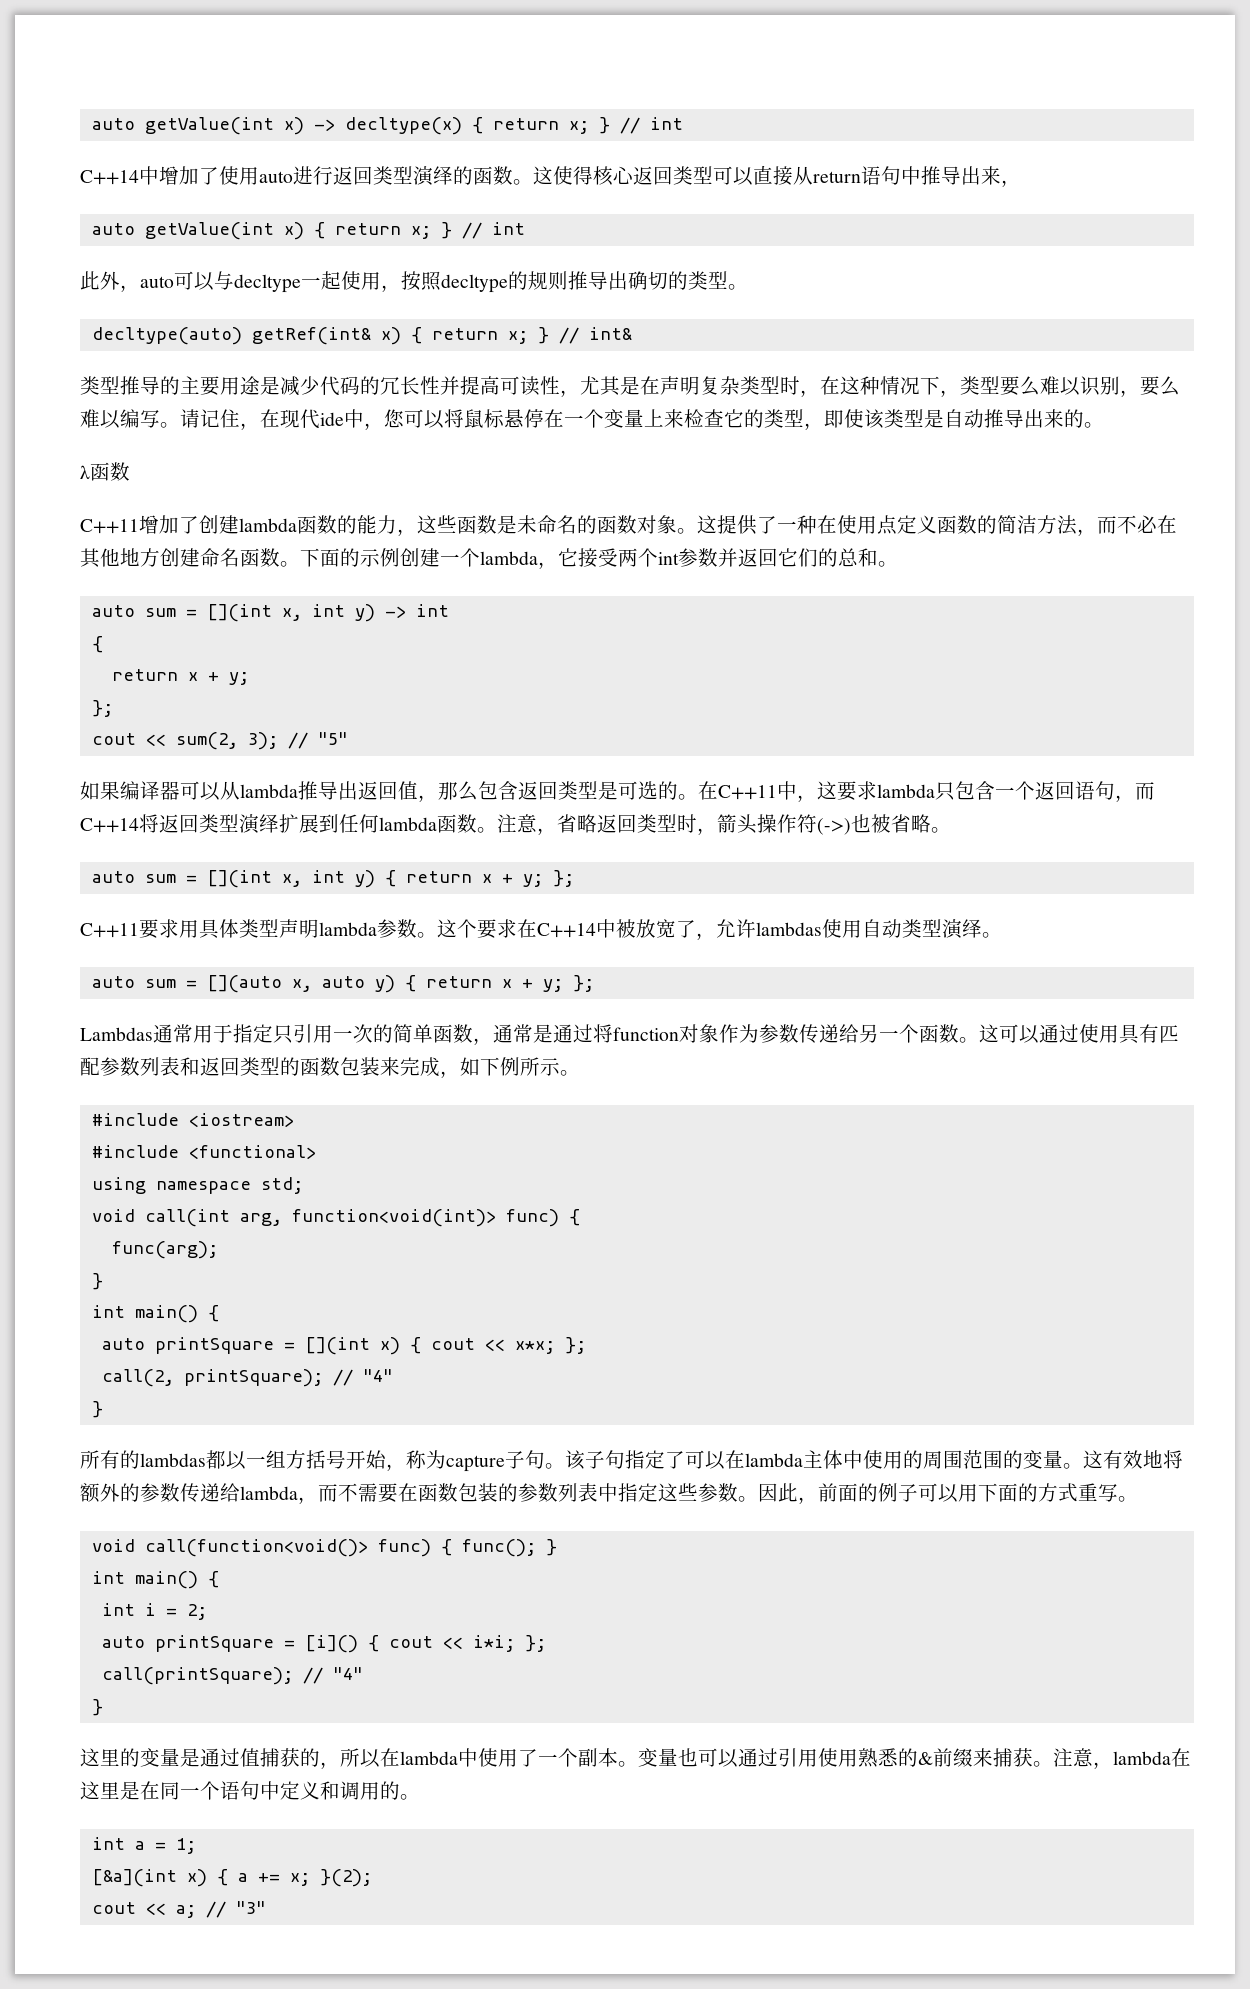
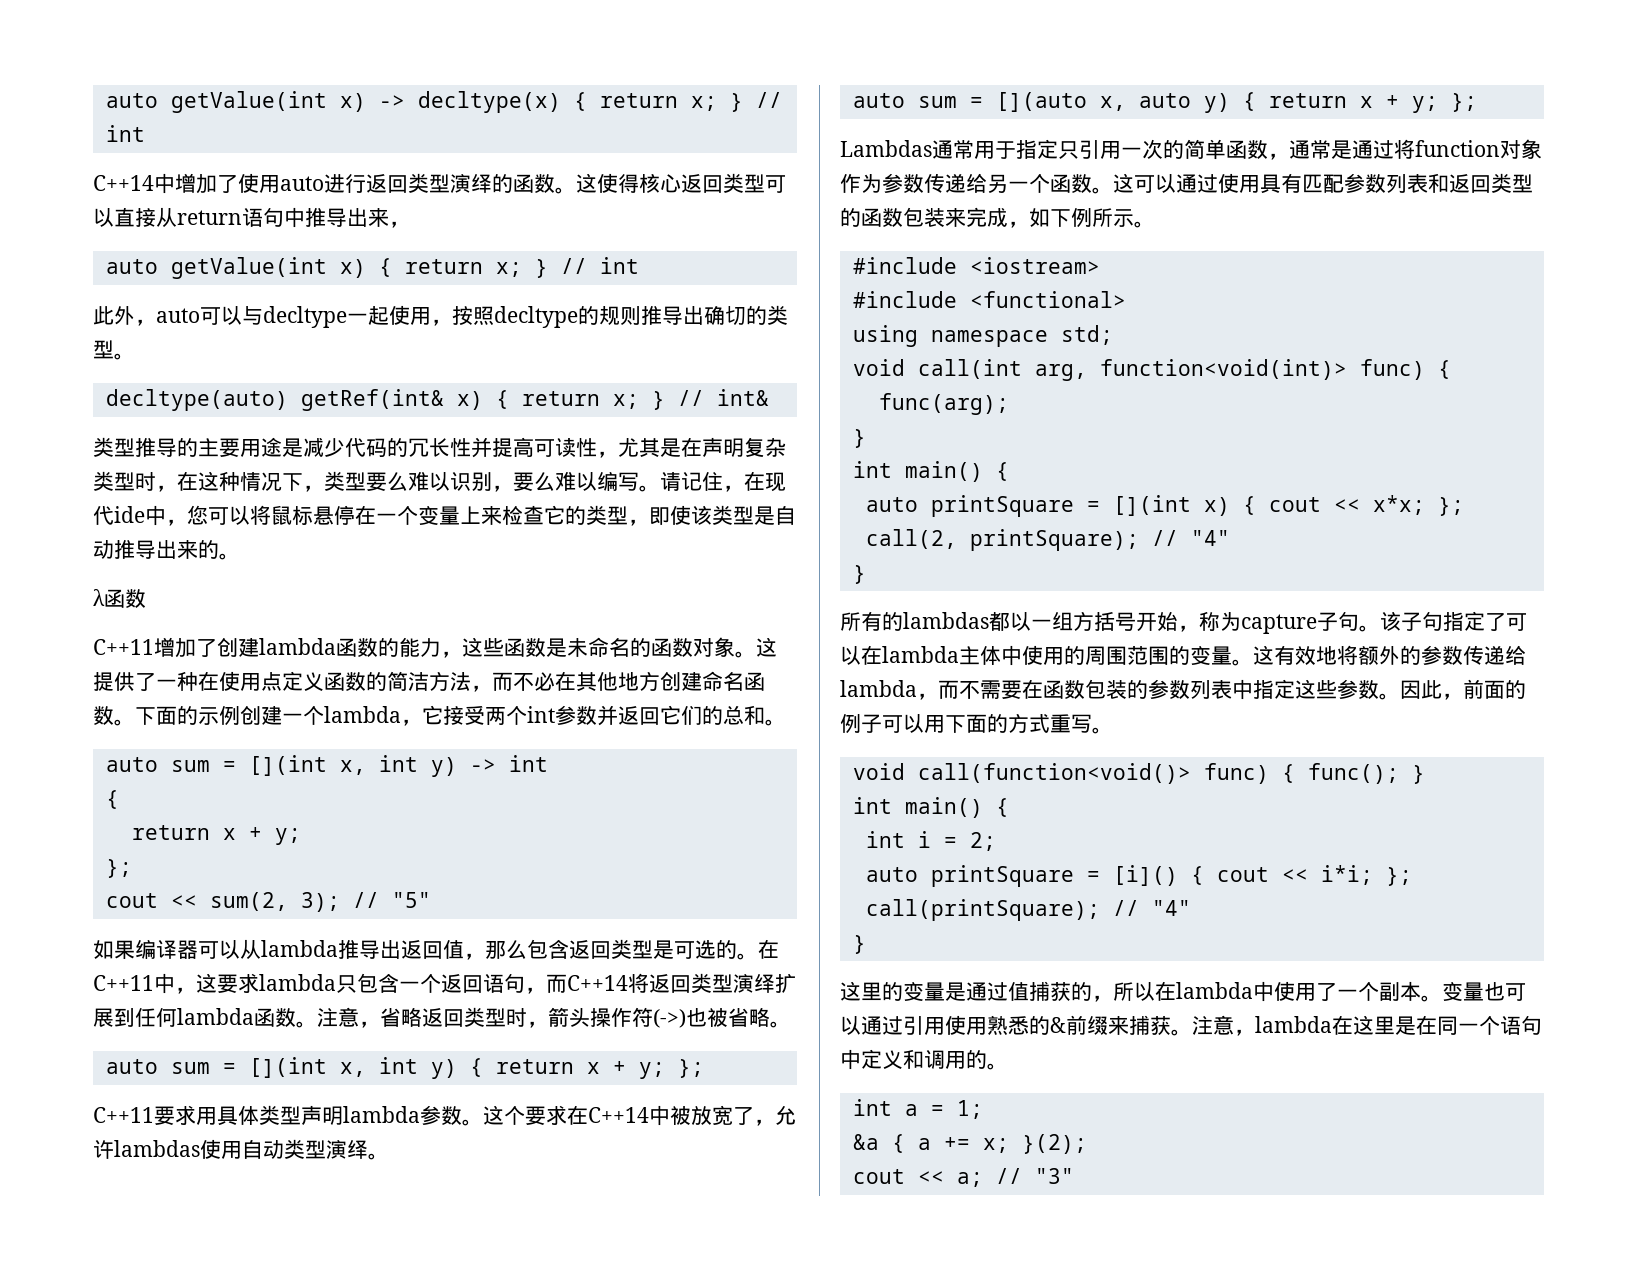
- [&a](int x) { a += x; }(2);
+ &a { a += x; }(2);

